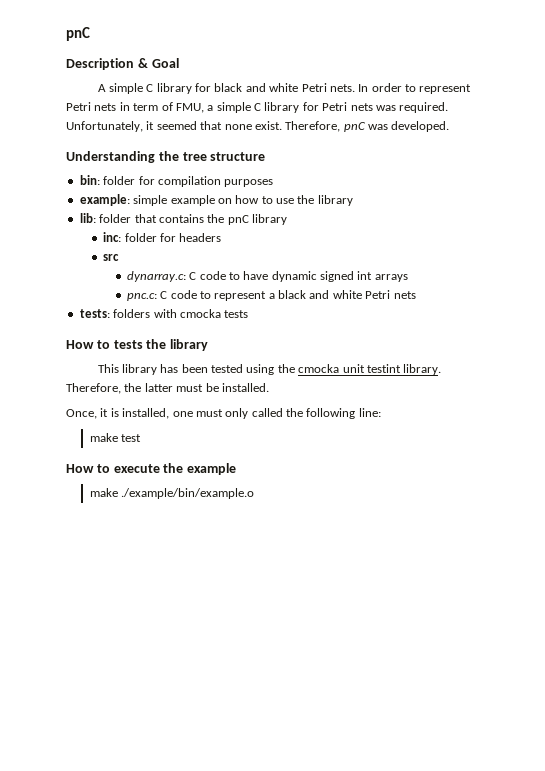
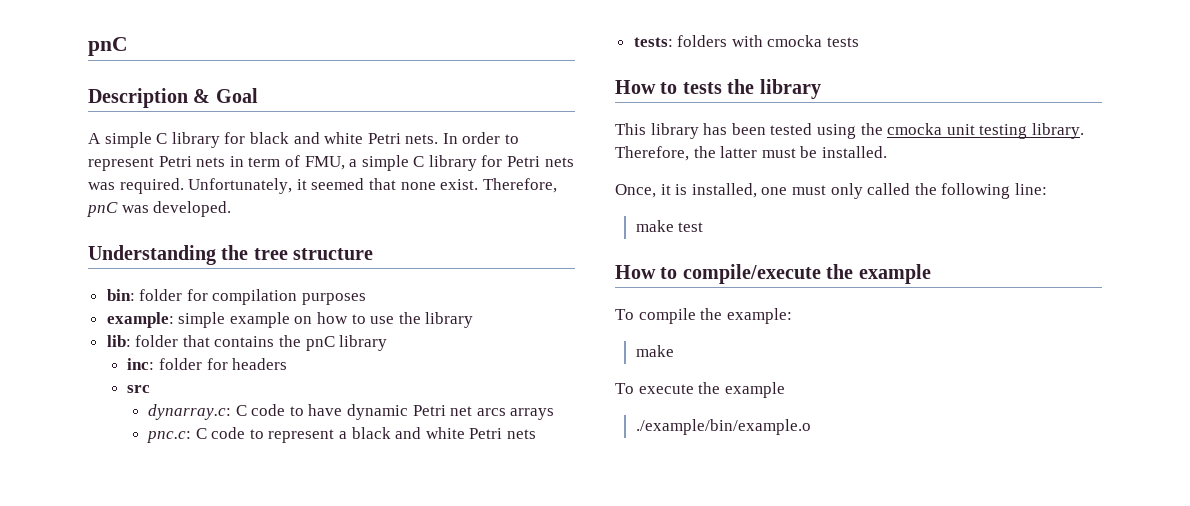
- dynarray.c: C code to have dynamic signed int arrays
+ dynarray.c: C code to have dynamic Petri net arcs arrays
- This library has been tested using the cmocka unit testint library.
+ This library has been tested using the cmocka unit testing library.
- How to execute the example
+ How to compile/execute the example
+ To compile the example:
+ make
+ To execute the example
- make ./example/bin/example.o
+ ./example/bin/example.o

